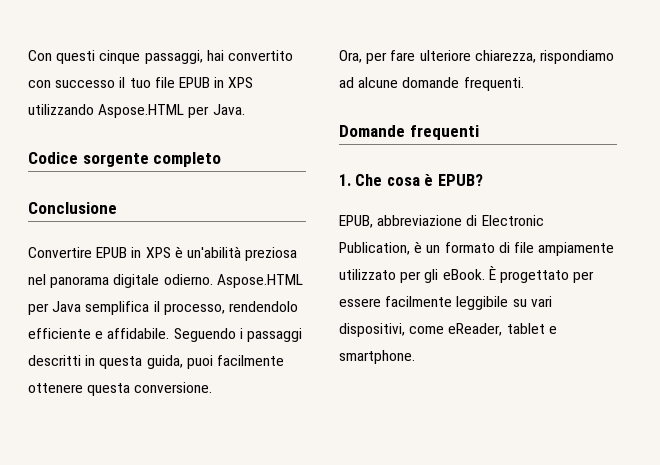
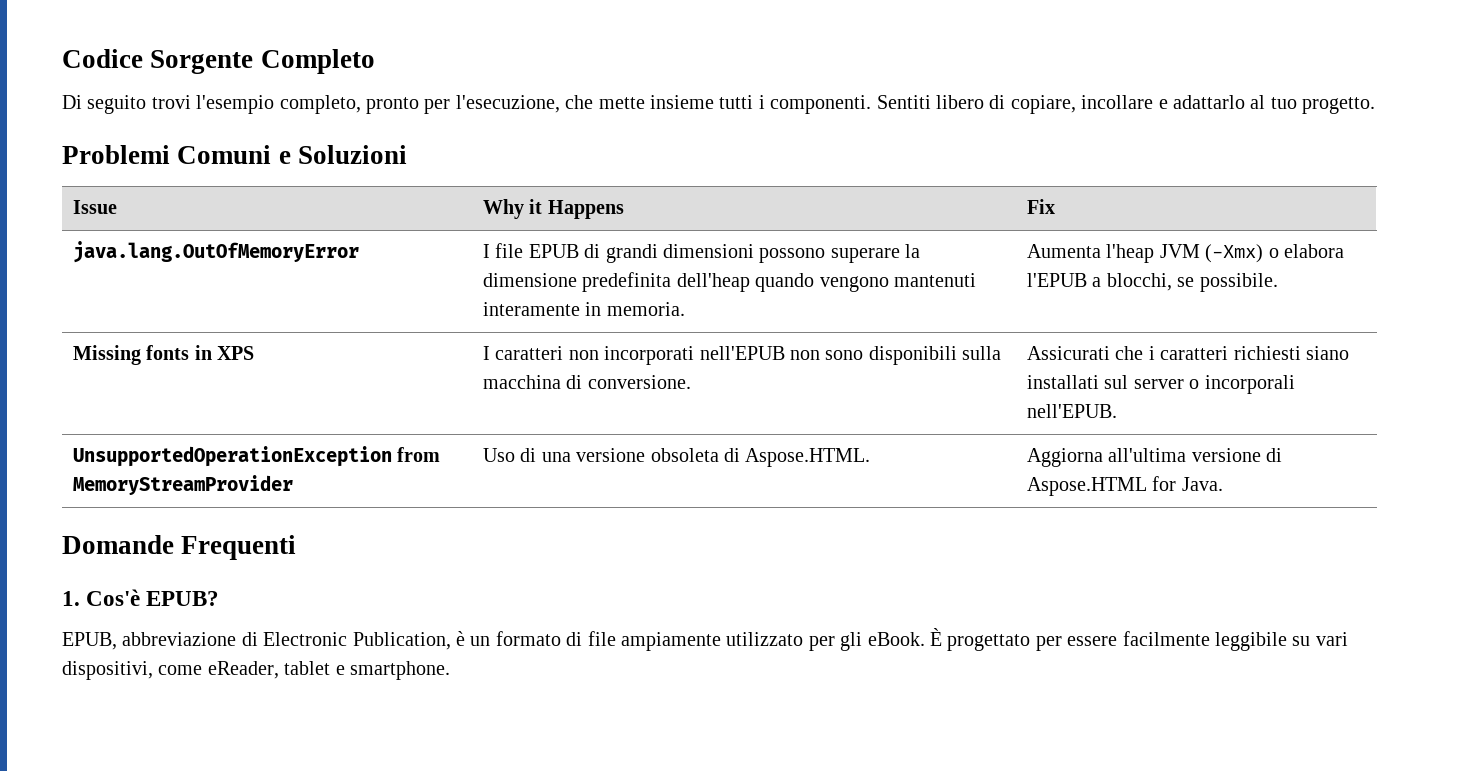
- Con questi cinque passaggi, hai convertito con successo il tuo file EPUB in XPS utilizzando Aspose.HTML per Java.
- Codice sorgente completo
- Conclusione
- Convertire EPUB in XPS è un'abilità preziosa nel panorama digitale odierno. Aspose.HTML per Java semplifica il processo, rendendolo efficiente e affidabile. Seguendo i passaggi descritti in questa guida, puoi facilmente ottenere questa conversione.
- Ora, per fare ulteriore chiarezza, rispondiamo ad alcune domande frequenti.
+ Codice Sorgente Completo
+ Di seguito trovi l'esempio completo, pronto per l'esecuzione, che mette insieme tutti i componenti. Sentiti libero di copiare, incollare e adattarlo al tuo progetto.
+ Problemi Comuni e Soluzioni
+ Issue | Why it Happens | Fix
+ java.lang.OutOfMemoryError | I file EPUB di grandi dimensioni possono superare la dimensione predefinita dell'heap quando vengono mantenuti interamente in memoria. | Aumenta l'heap JVM (-Xmx) o elabora l'EPUB a blocchi, se possibile.
+ Missing fonts in XPS | I caratteri non incorporati nell'EPUB non sono disponibili sulla macchina di conversione. | Assicurati che i caratteri richiesti siano installati sul server o incorporali nell'EPUB.
+ UnsupportedOperationException from MemoryStreamProvider | Uso di una versione obsoleta di Aspose.HTML. | Aggiorna all'ultima versione di Aspose.HTML for Java.
- Domande frequenti
+ Domande Frequenti
- 1. Che cosa è EPUB?
+ 1. Cos'è EPUB?

